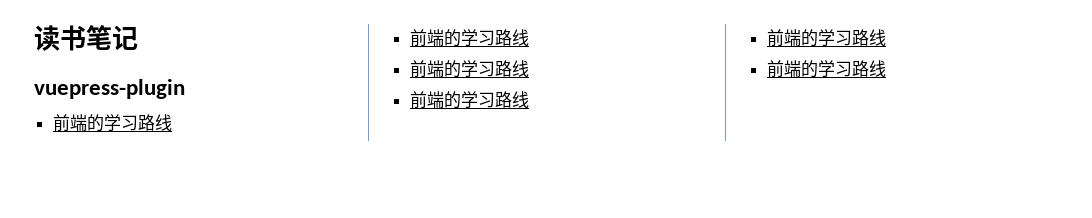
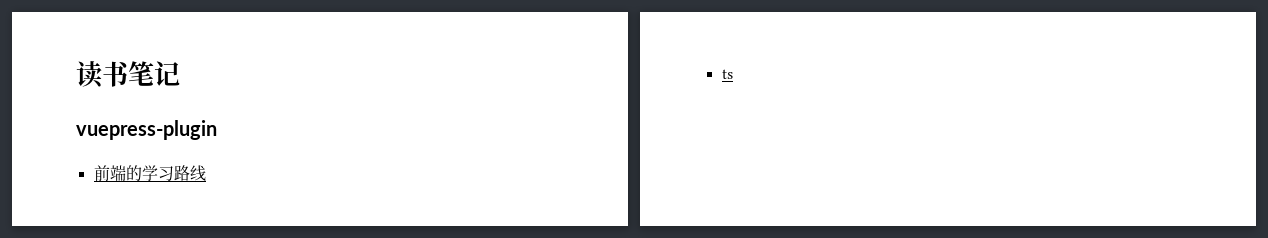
  vuepress-plugin
  前端的学习路线
- 前端的学习路线
- 前端的学习路线
- 前端的学习路线
- 前端的学习路线
- 前端的学习路线
+ ts

